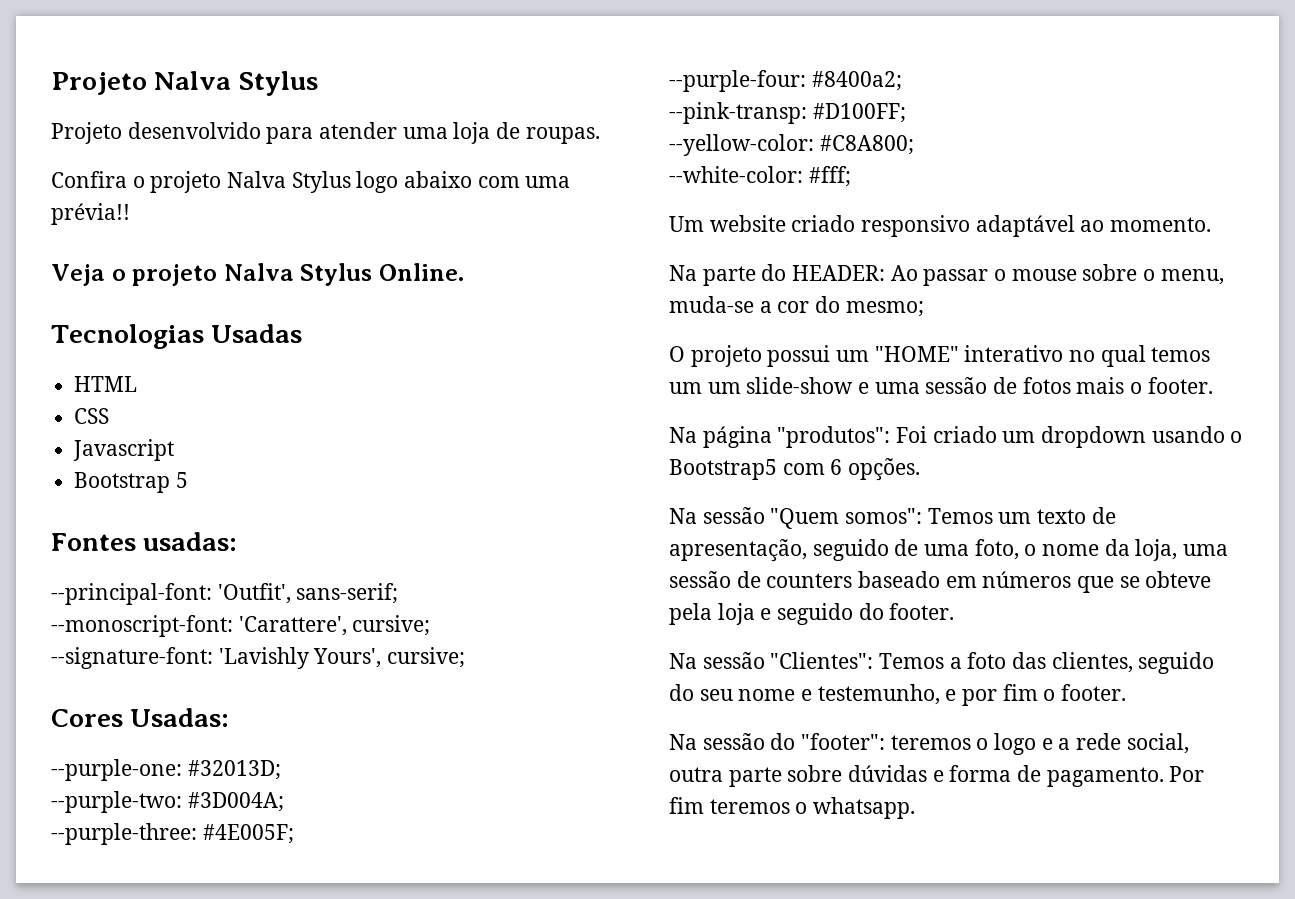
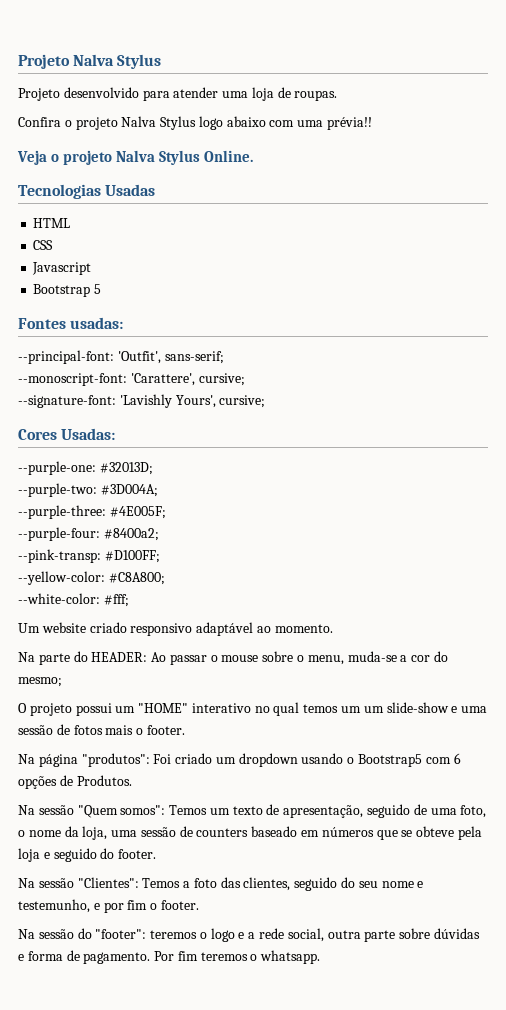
- Na página "produtos": Foi criado um dropdown usando o Bootstrap5 com 6 opções.
+ Na página "produtos": Foi criado um dropdown usando o Bootstrap5 com 6 opções de Produtos.

